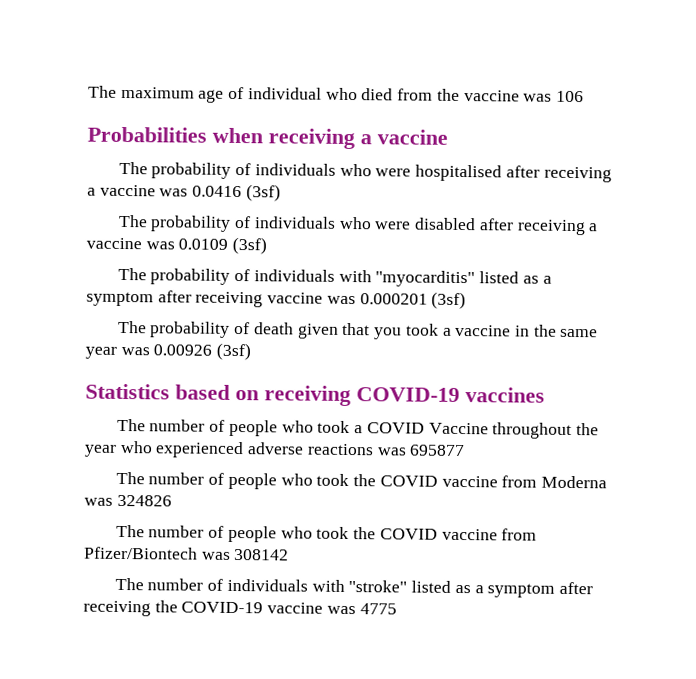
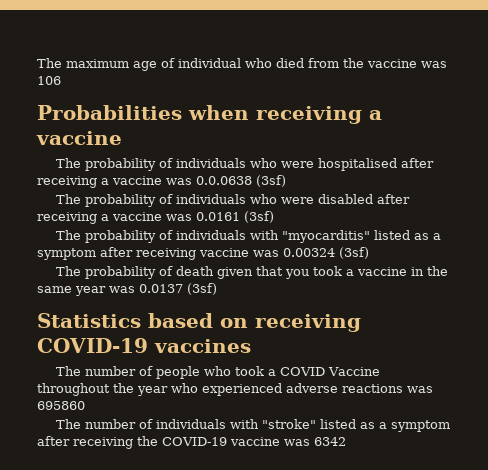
- The probability of individuals who were hospitalised after receiving a vaccine was 0.0416 (3sf)
+ The probability of individuals who were hospitalised after receiving a vaccine was 0.0.0638 (3sf)
- The probability of individuals who were disabled after receiving a vaccine was 0.0109 (3sf)
+ The probability of individuals who were disabled after receiving a vaccine was 0.0161 (3sf)
- The probability of individuals with "myocarditis" listed as a symptom after receiving vaccine was 0.000201 (3sf)
+ The probability of individuals with "myocarditis" listed as a symptom after receiving vaccine was 0.00324 (3sf)
- The probability of death given that you took a vaccine in the same year was 0.00926 (3sf)
+ The probability of death given that you took a vaccine in the same year was 0.0137 (3sf)
- The number of people who took a COVID Vaccine throughout the year who experienced adverse reactions was 695877
- The number of people who took the COVID vaccine from Moderna was 324826
- The number of people who took the COVID vaccine from Pfizer/Biontech was 308142
+ The number of people who took a COVID Vaccine throughout the year who experienced adverse reactions was 695860
- The number of individuals with "stroke" listed as a symptom after receiving the COVID-19 vaccine was 4775
+ The number of individuals with "stroke" listed as a symptom after receiving the COVID-19 vaccine was 6342

